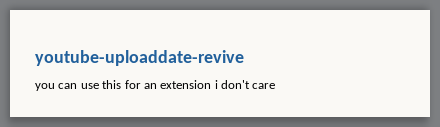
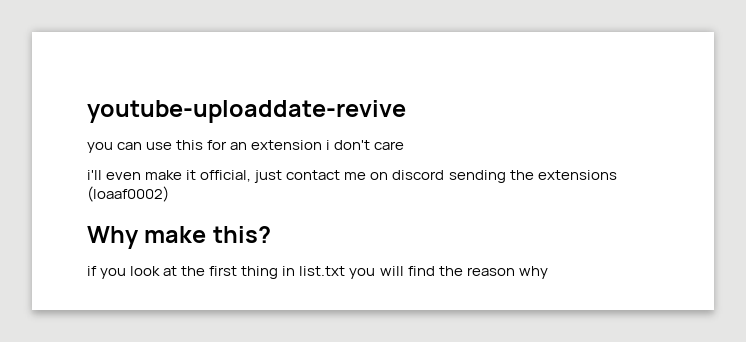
+ i'll even make it official, just contact me on discord sending the extensions (loaaf0002)
+ Why make this?
+ if you look at the first thing in list.txt you will find the reason why

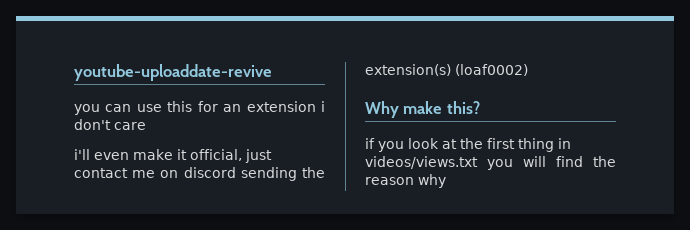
- i'll even make it official, just contact me on discord sending the extensions (loaaf0002)
+ i'll even make it official, just contact me on discord sending the extension(s) (loaf0002)
- if you look at the first thing in list.txt you will find the reason why
+ if you look at the first thing in videos/views.txt you will find the reason why

